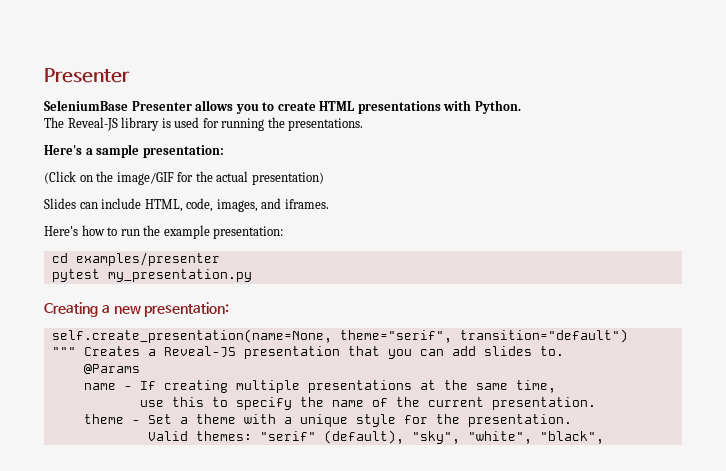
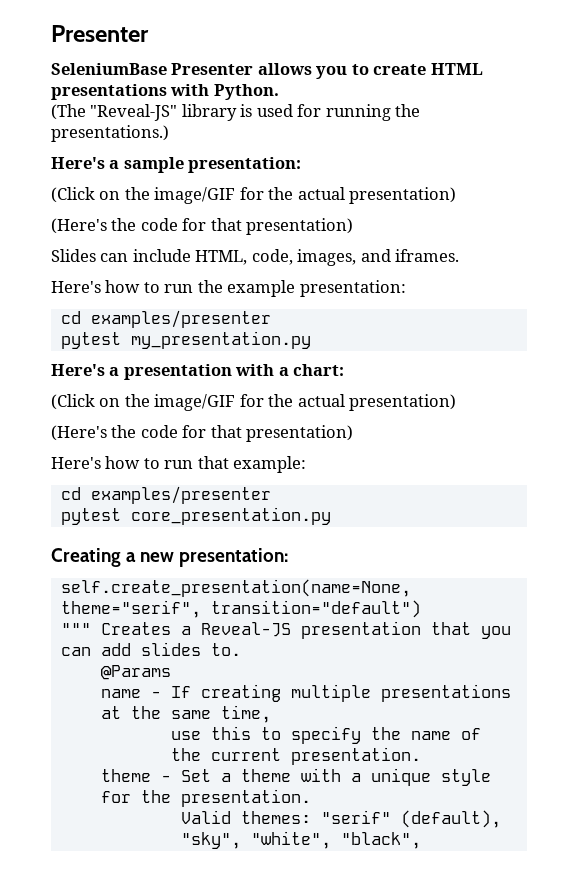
- The Reveal-JS library is used for running the presentations.
+ (The "Reveal-JS" library is used for running the presentations.)
  Here's a sample presentation:
  (Click on the image/GIF for the actual presentation)
+ (Here's the code for that presentation)
+ Here's a presentation with a chart:
+ (Click on the image/GIF for the actual presentation)
+ (Here's the code for that presentation)
+ Here's how to run that example:
+ cd examples/presenter
+ pytest core_presentation.py

